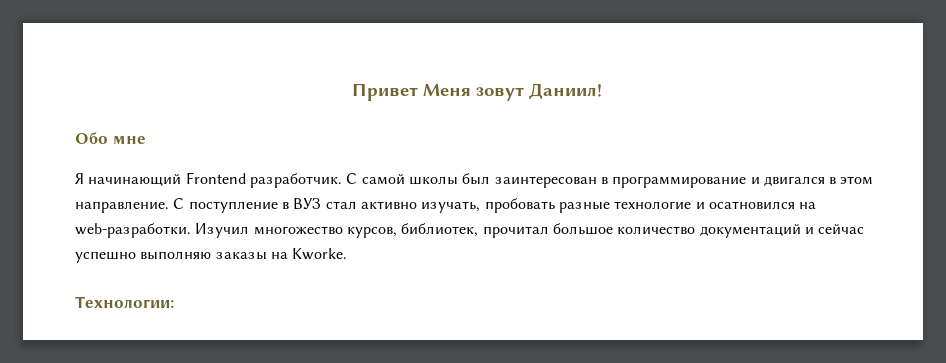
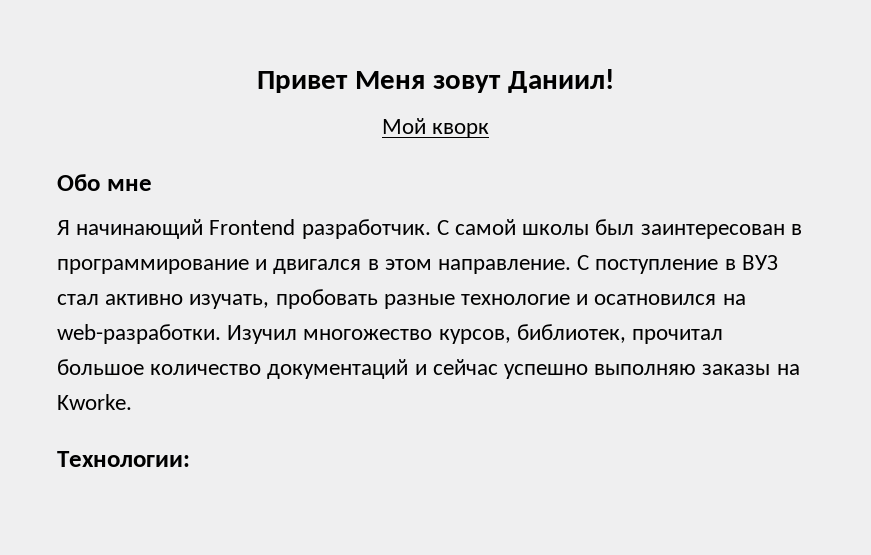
+ Мой кворк

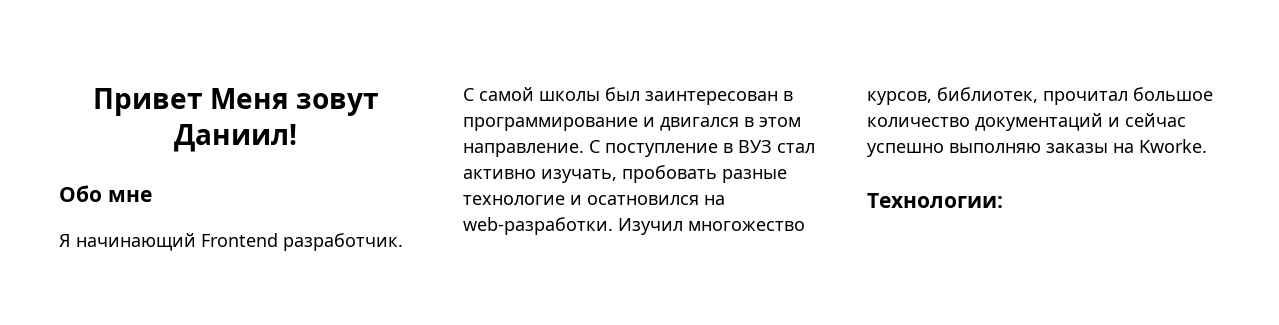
- Мой кворк

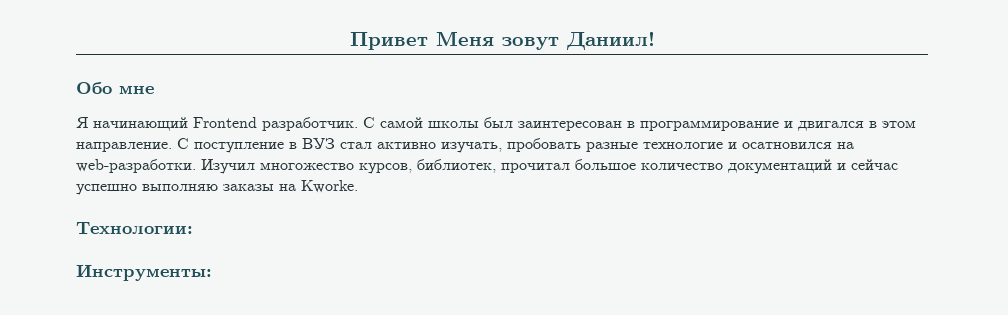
+ Инструменты:

